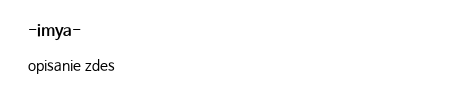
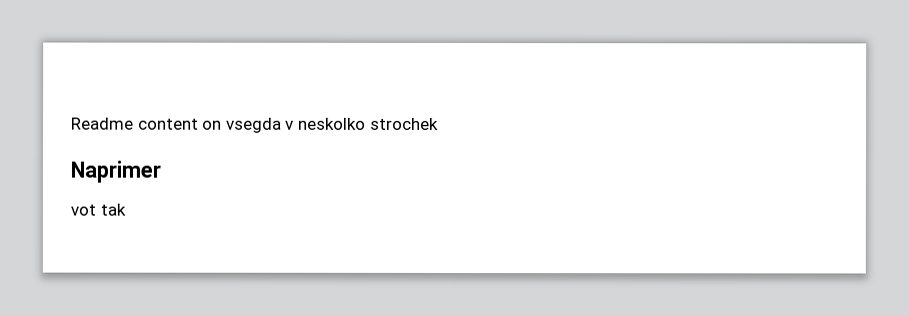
- -imya-
- opisanie zdes
+ Readme content on vsegda v neskolko strochek
+ Naprimer
+ vot tak

